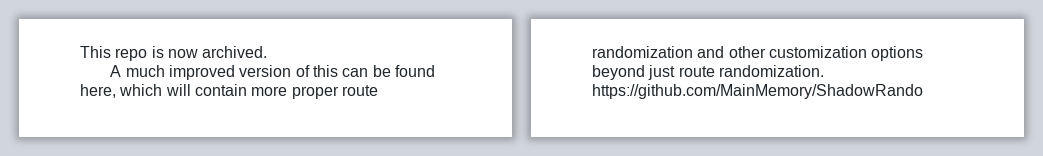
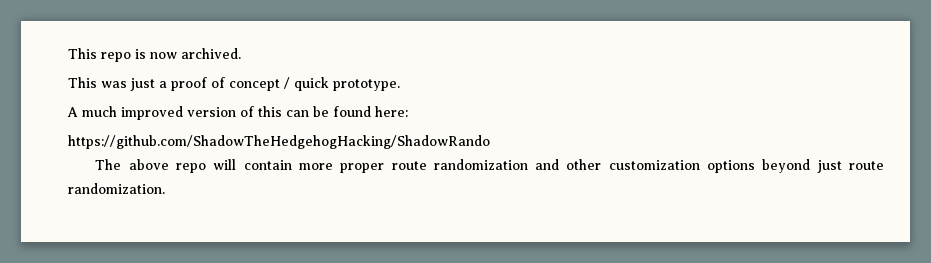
+ This was just a proof of concept / quick prototype.
- A much improved version of this can be found here, which will contain more proper route randomization and other customization options beyond just route randomization. https://github.com/MainMemory/ShadowRando
+ A much improved version of this can be found here:
+ https://github.com/ShadowTheHedgehogHacking/ShadowRando
+ The above repo will contain more proper route randomization and other customization options beyond just route randomization.

